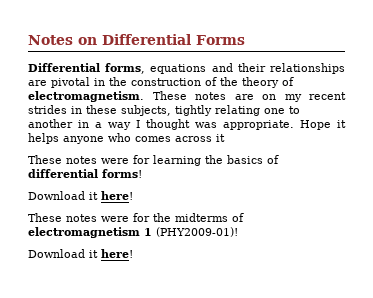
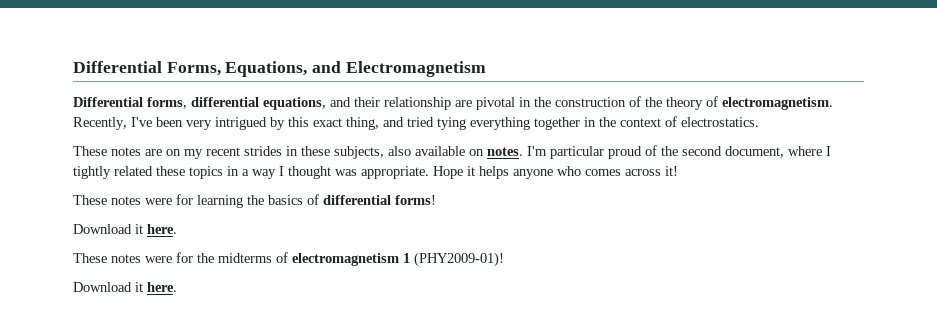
- Notes on Differential Forms
+ Differential Forms, Equations, and Electromagnetism
- Differential forms, equations and their relationships are pivotal in the construction of the theory of electromagnetism. These notes are on my recent strides in these subjects, tightly relating one to another in a way I thought was appropriate.
+ Differential forms, differential equations, and their relationship are pivotal in the construction of the theory of electromagnetism. Recently, I've been very intrigued by this exact thing, and tried tying everything together in the context of electrostatics.
+ These notes are on my recent strides in these subjects, also available on notes. I'm particular proud of the second document, where I tightly related these topics in a way I thought was appropriate.
- Hope it helps anyone who comes across it
+ Hope it helps anyone who comes across it!
  These notes were for learning the basics of differential forms!
- Download it here!
+ Download it here.
  These notes were for the midterms of electromagnetism 1 (PHY2009-01)!
- Download it here!
+ Download it here.

